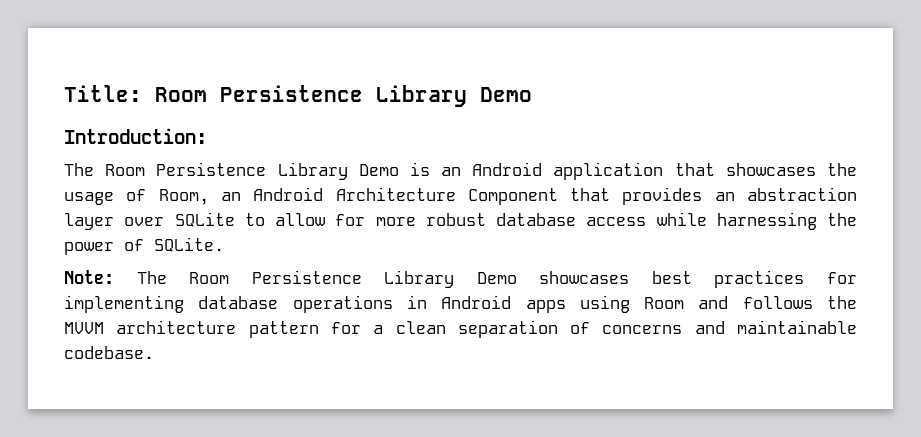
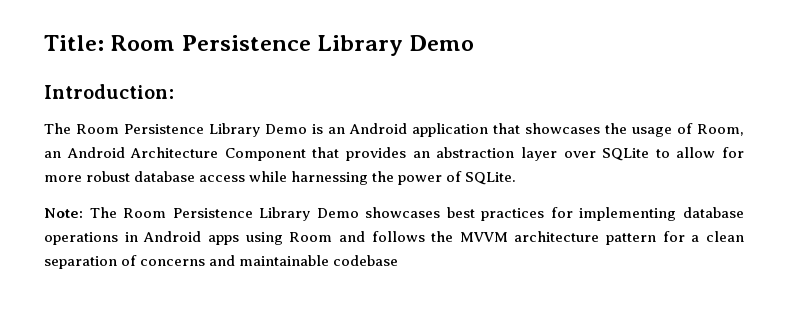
- Note: The Room Persistence Library Demo showcases best practices for implementing database operations in Android apps using Room and follows the MVVM architecture pattern for a clean separation of concerns and maintainable codebase.
+ Note: The Room Persistence Library Demo showcases best practices for implementing database operations in Android apps using Room and follows the MVVM architecture pattern for a clean separation of concerns and maintainable codebase

